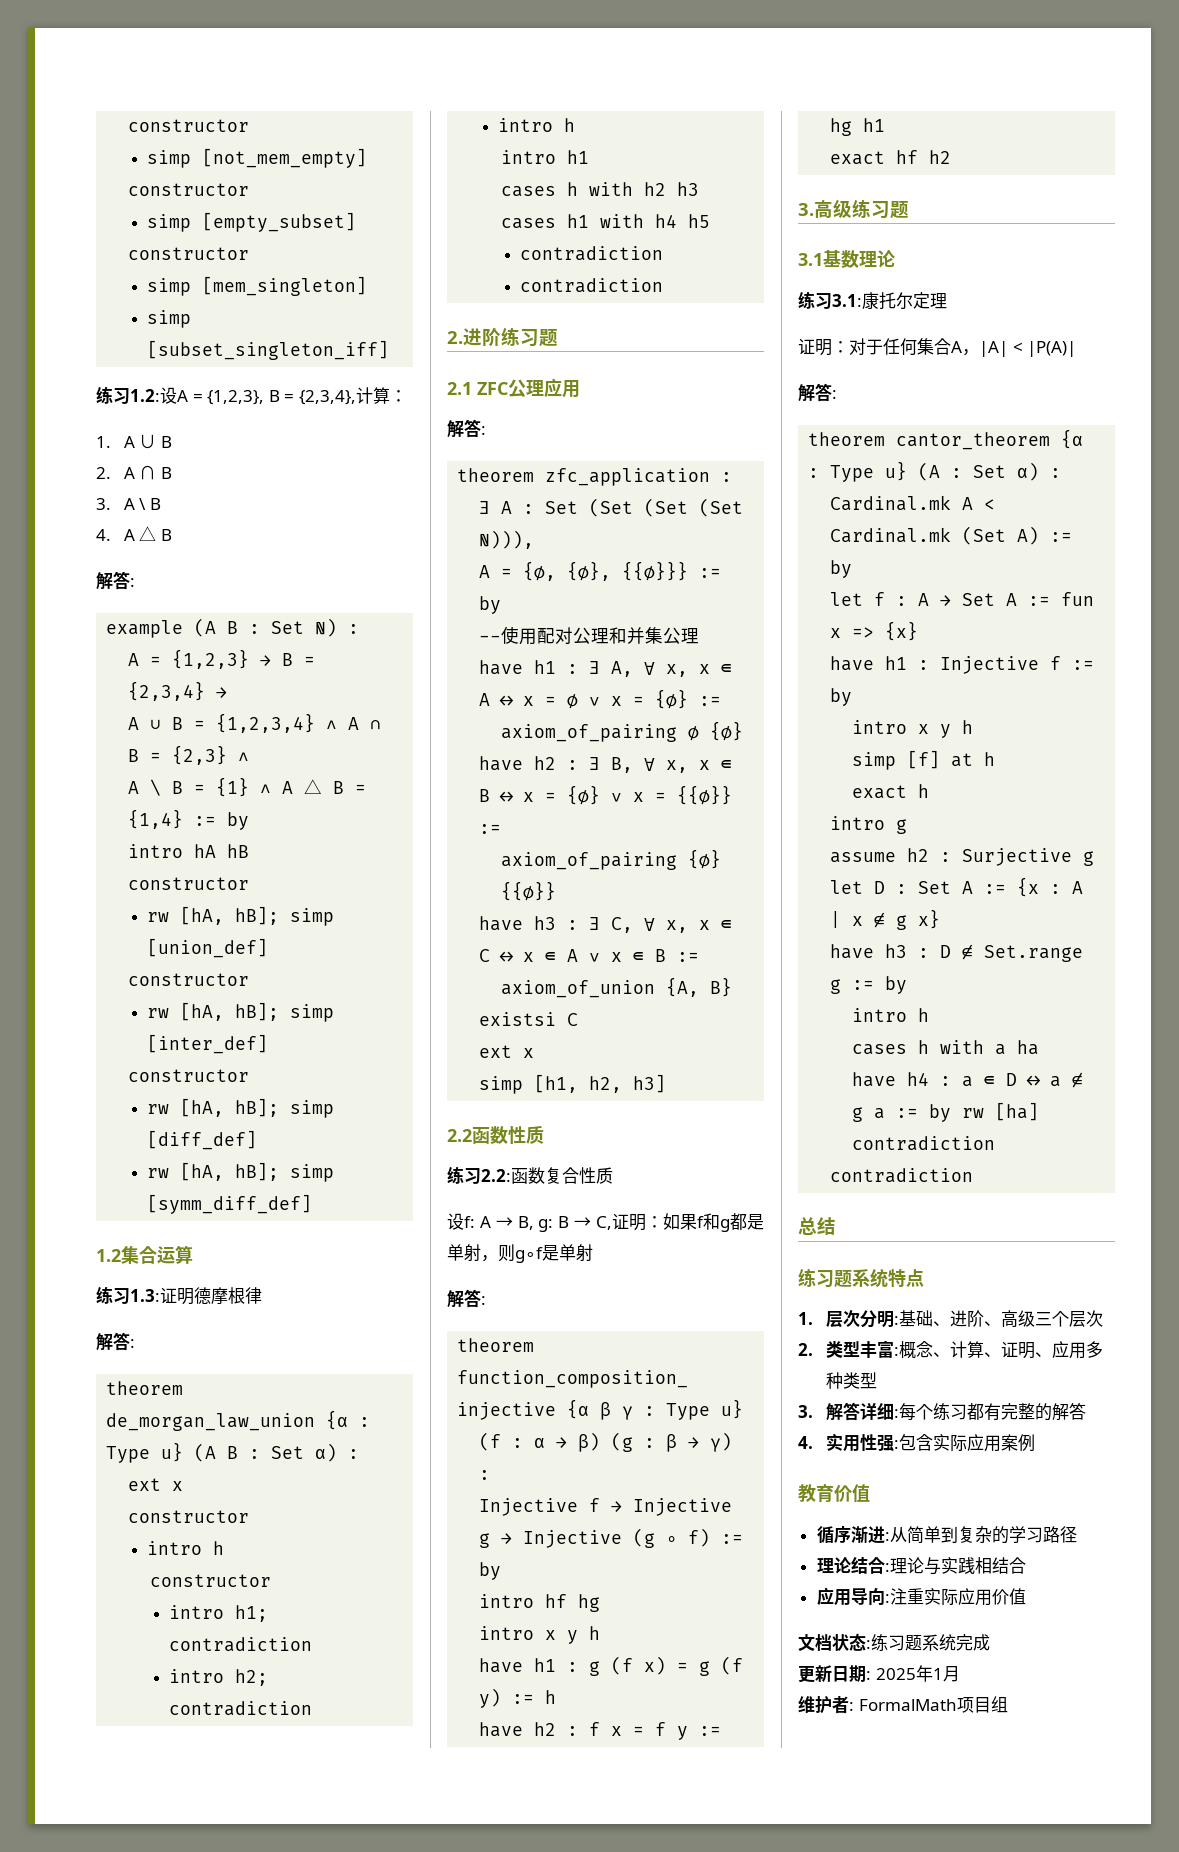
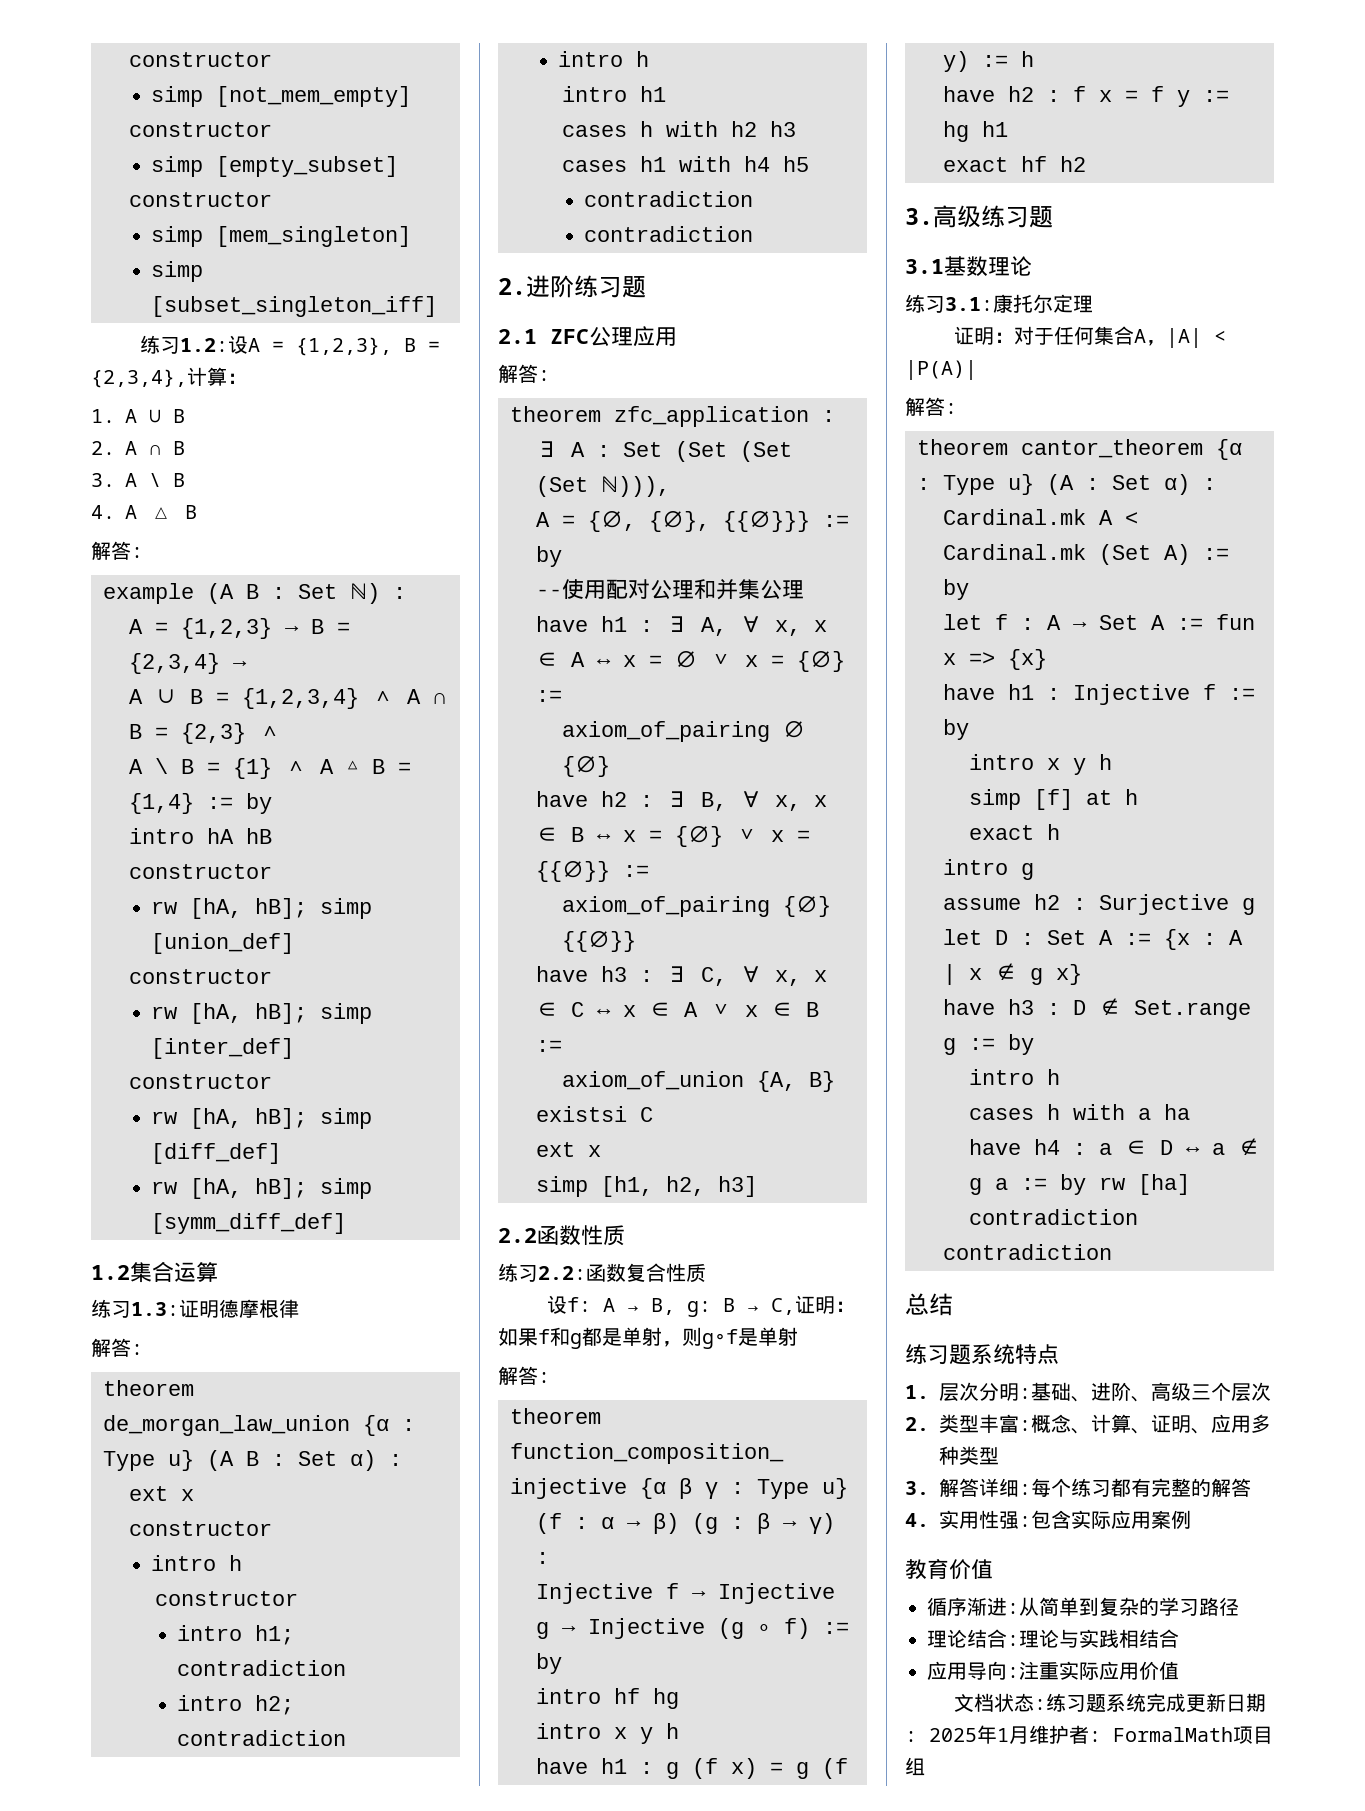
- 文档状态:练习题系统完成
- 更新日期: 2025年1月
- 维护者: FormalMath项目组
+ 文档状态:练习题系统完成更新日期: 2025年1月维护者: FormalMath项目组

